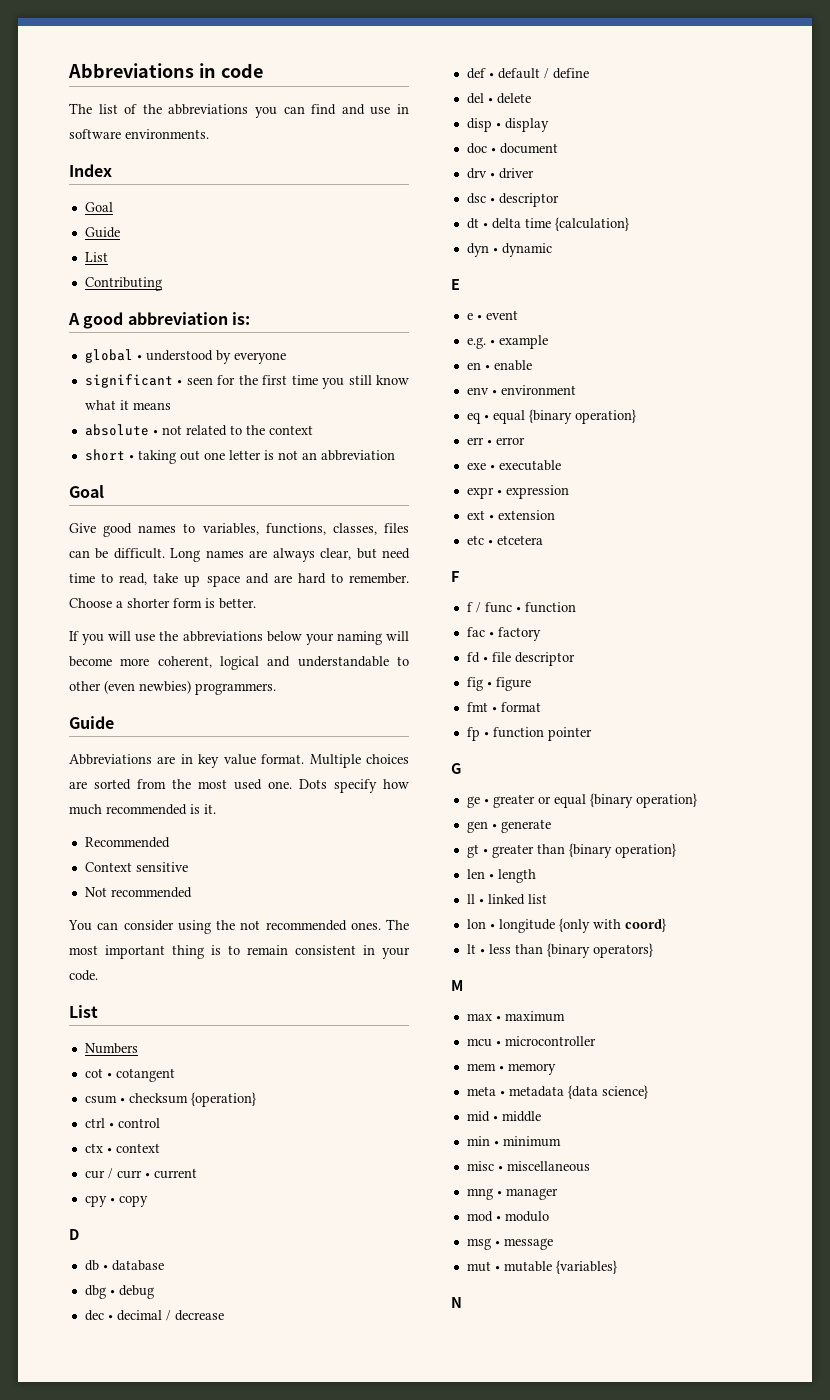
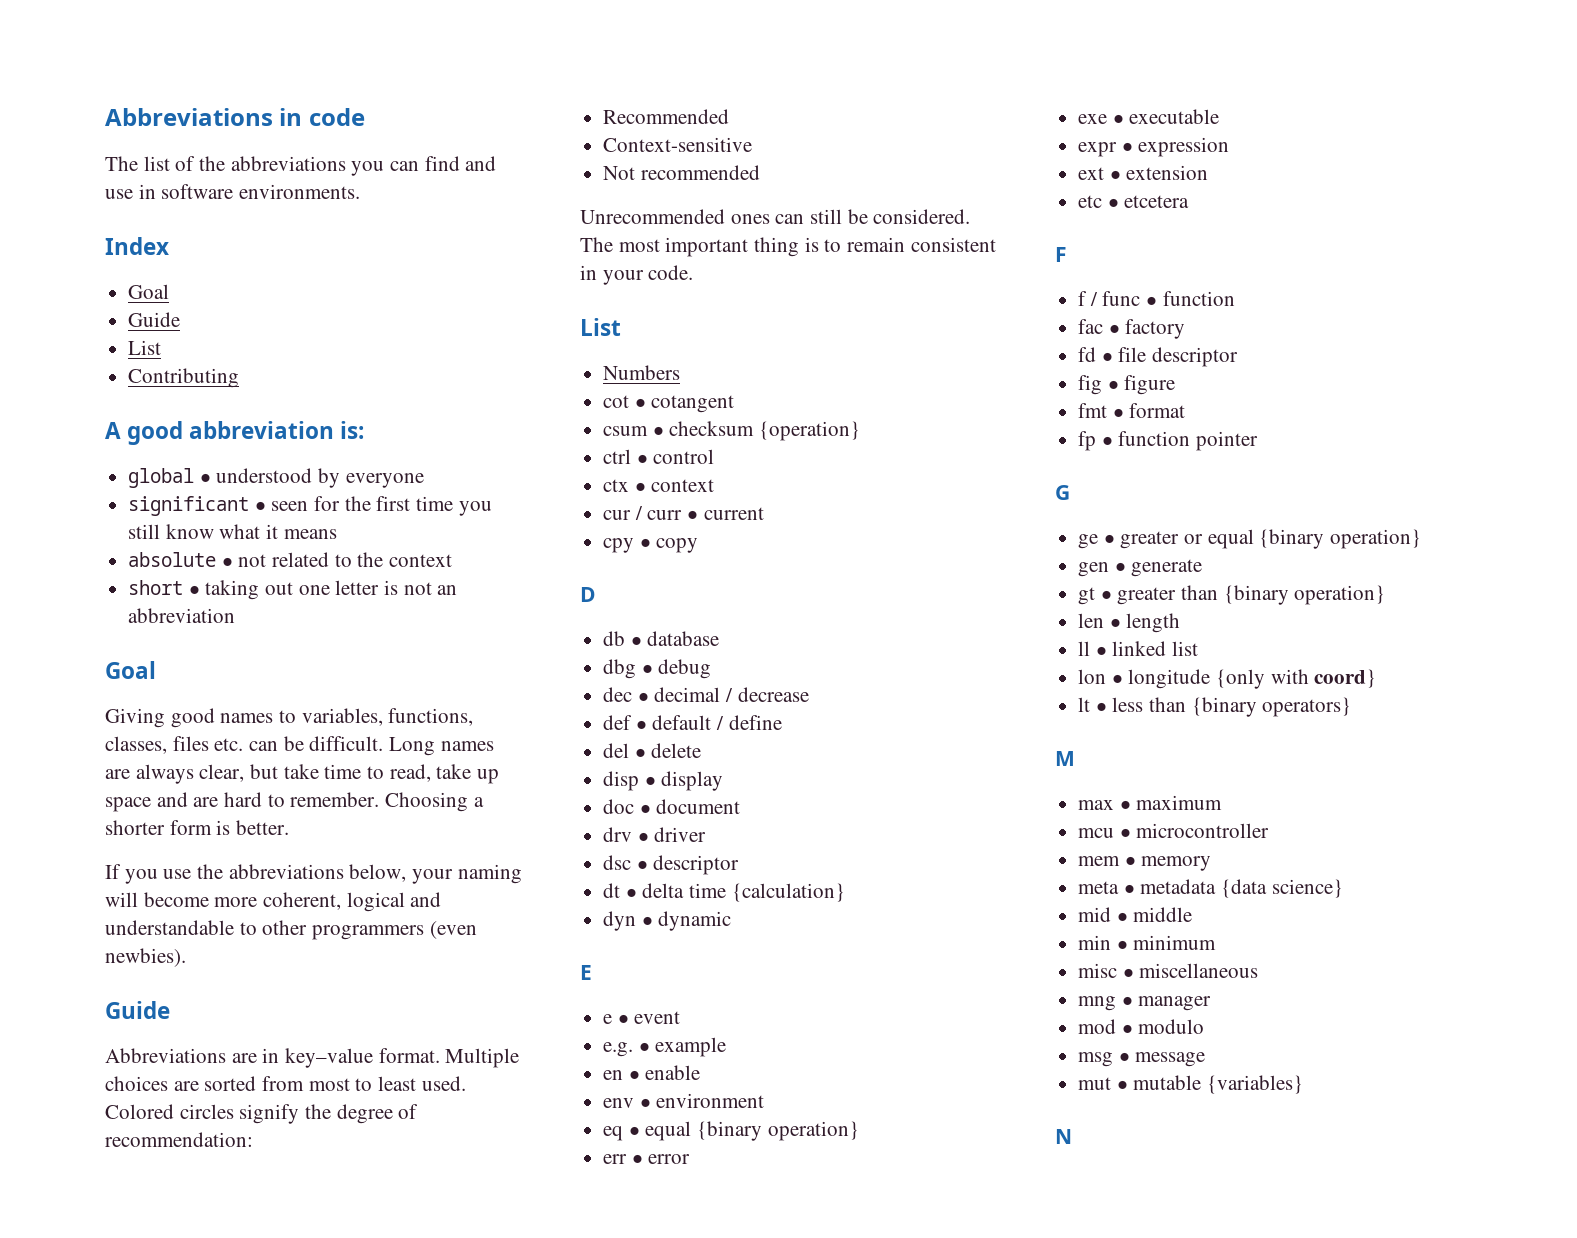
- Give good names to variables, functions, classes, files can be difficult.
+ Giving good names to variables, functions, classes, files etc. can be difficult.
- Long names are always clear, but need time to read, take up space and are hard to remember.
+ Long names are always clear, but take time to read, take up space and are hard to remember.
- Choose a shorter form is better.
+ Choosing a shorter form is better.
- If you will use the abbreviations below your naming will become more coherent, logical and understandable to other (even newbies) programmers.
+ If you use the abbreviations below, your naming will become more coherent, logical and understandable to other programmers (even newbies).
- Abbreviations are in key value format.
+ Abbreviations are in key–value format.
- Multiple choices are sorted from the most used one. Dots specify how much recommended is it.
+ Multiple choices are sorted from most to least used. Colored circles signify the degree of recommendation:
- Context sensitive
+ Context-sensitive
- You can consider using the not recommended ones.
+ Unrecommended ones can still be considered.

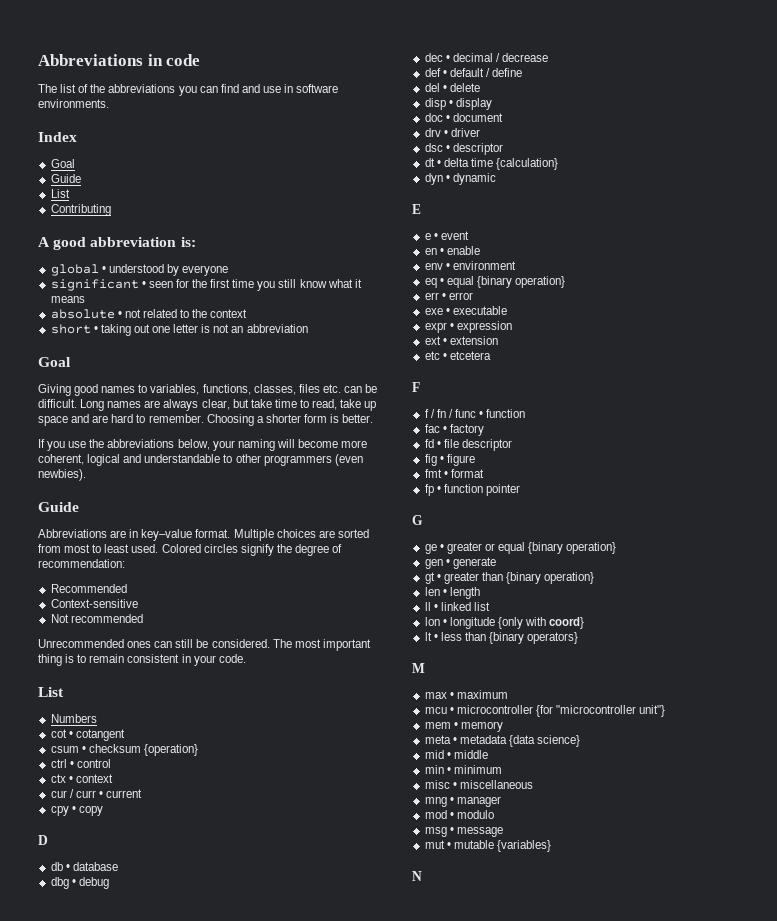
- e.g. • example
- f / func • function
+ f / fn / func • function
- mcu • microcontroller
+ mcu • microcontroller {for "microcontroller unit"}

